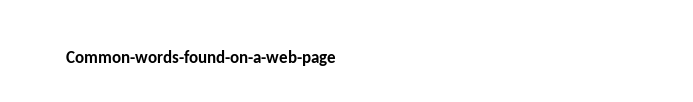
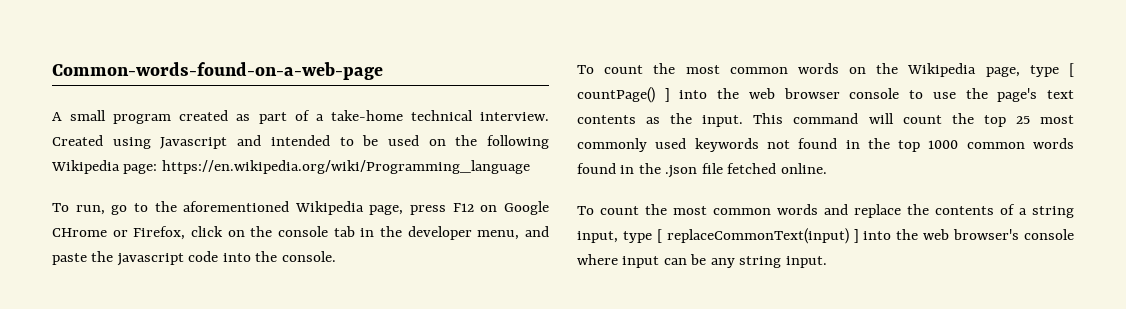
+ A small program created as part of a take-home technical interview. Created using Javascript and intended to be used on the following Wikipedia page: https://en.wikipedia.org/wiki/Programming_language
+ To run, go to the aforementioned Wikipedia page, press F12 on Google CHrome or Firefox, click on the console tab in the developer menu, and paste the javascript code into the console.
+ To count the most common words on the Wikipedia page, type [ countPage() ] into the web browser console to use the page's text contents as the input. This command will count the top 25 most commonly used keywords not found in the top 1000 common words found in the .json file fetched online.
+ To count the most common words and replace the contents of a string input, type [ replaceCommonText(input) ] into the web browser's console where input can be any string input.

